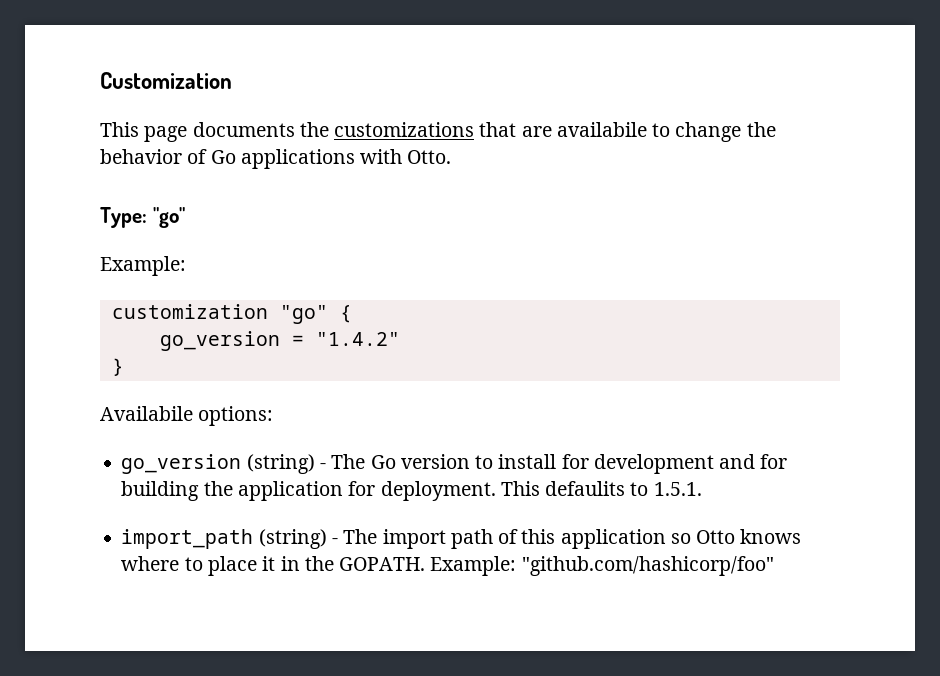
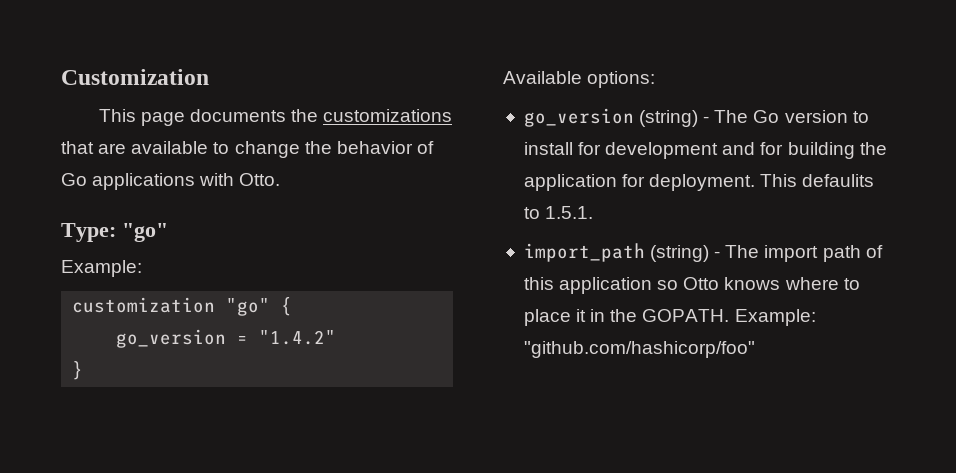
- This page documents the customizations that are availabile to change the behavior of Go applications with Otto.
+ This page documents the customizations that are available to change the behavior of Go applications with Otto.
- Availabile options:
+ Available options:

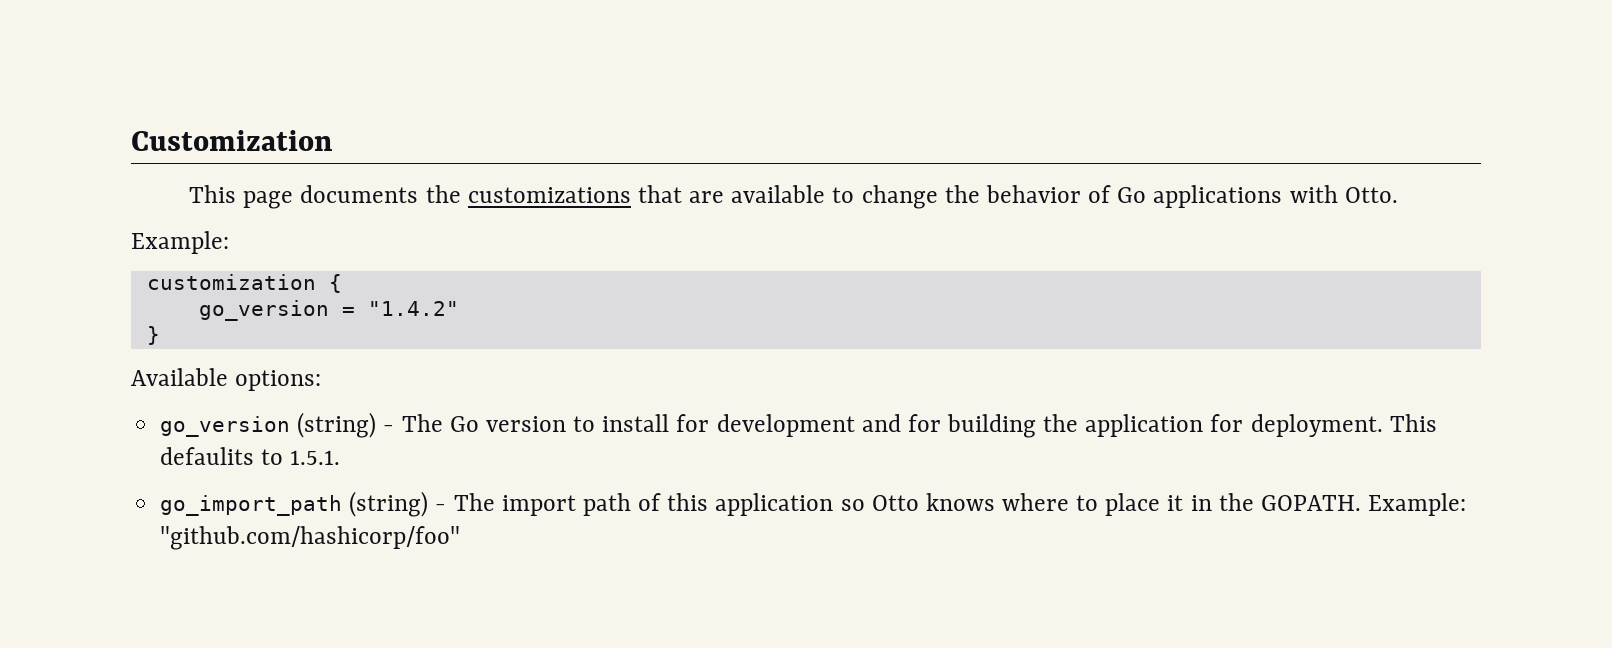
- Type: "go"
- customization "go" {
+ customization {
- import_path (string) - The import path of this application so Otto knows where to place it in the GOPATH.
+ go_import_path (string) - The import path of this application so Otto knows where to place it in the GOPATH.

